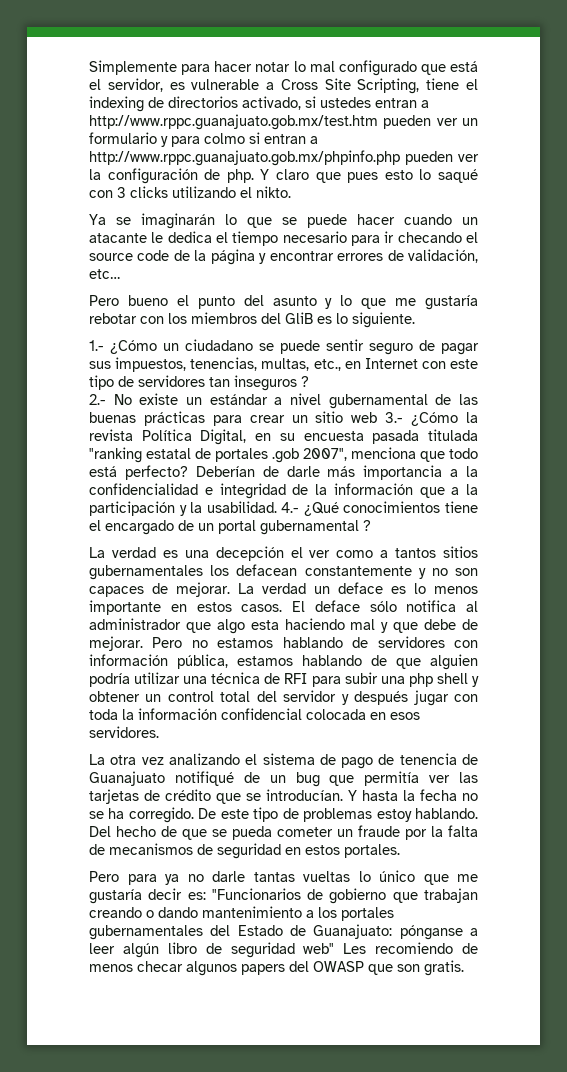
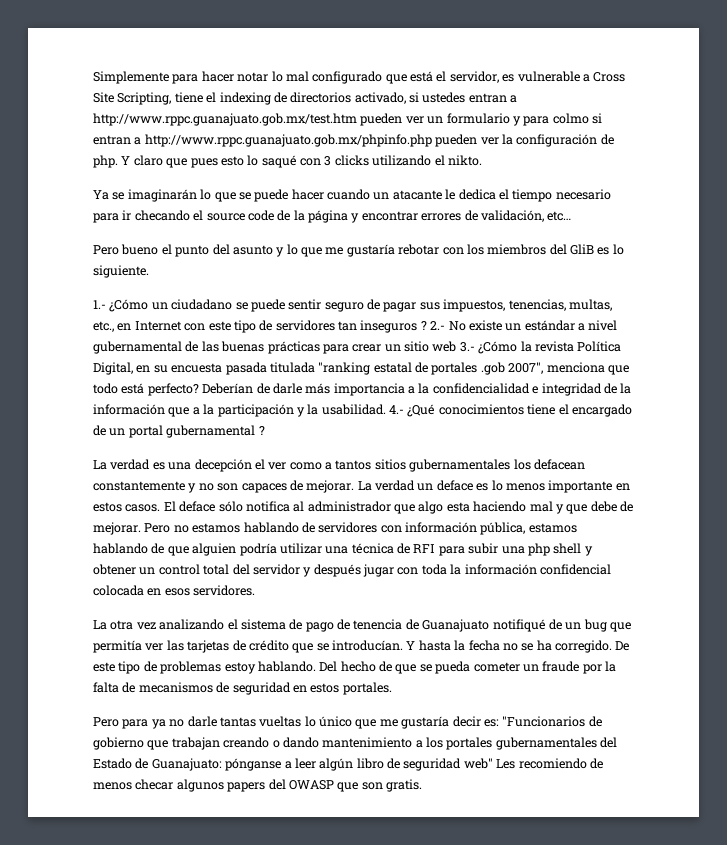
- 1.- ¿Cómo un ciudadano se puede sentir seguro de pagar sus impuestos, tenencias, multas, etc., en Internet con este tipo de servidores tan inseguros ?
- 2.- No existe un estándar a nivel gubernamental de las buenas prácticas para crear un sitio web 3.- ¿Cómo la revista Política Digital, en su encuesta pasada titulada "ranking estatal de portales .gob 2007", menciona que todo está perfecto?
+ 1.- ¿Cómo un ciudadano se puede sentir seguro de pagar sus impuestos, tenencias, multas, etc., en Internet con este tipo de servidores tan inseguros ? 2.- No existe un estándar a nivel gubernamental de las buenas prácticas para crear un sitio web 3.- ¿Cómo la revista Política Digital, en su encuesta pasada titulada "ranking estatal de portales .gob 2007", menciona que todo está perfecto?

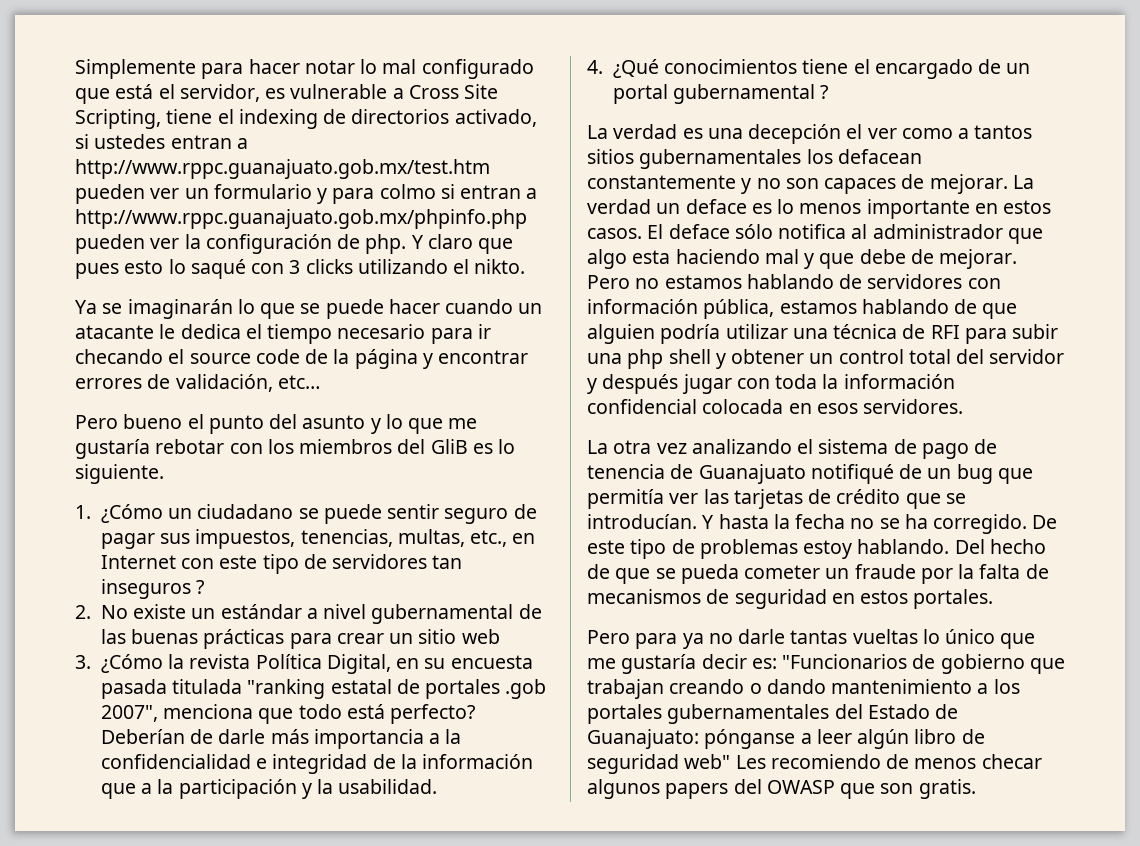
- 1.- ¿Cómo un ciudadano se puede sentir seguro de pagar sus impuestos, tenencias, multas, etc., en Internet con este tipo de servidores tan inseguros ? 2.- No existe un estándar a nivel gubernamental de las buenas prácticas para crear un sitio web 3.- ¿Cómo la revista Política Digital, en su encuesta pasada titulada "ranking estatal de portales .gob 2007", menciona que todo está perfecto?
+ 1. ¿Cómo un ciudadano se puede sentir seguro de pagar sus impuestos, tenencias, multas, etc., en Internet con este tipo de servidores tan inseguros ?
+ 2. No existe un estándar a nivel gubernamental de las buenas prácticas para crear un sitio web
+ 3. ¿Cómo la revista Política Digital, en su encuesta pasada titulada "ranking estatal de portales .gob 2007", menciona que todo está perfecto?
- Deberían de darle más importancia a la confidencialidad e integridad de la información que a la participación y la usabilidad. 4.- ¿Qué conocimientos tiene el encargado de un portal gubernamental ?
+ Deberían de darle más importancia a la confidencialidad e integridad de la información que a la participación y la usabilidad.
+ 4. ¿Qué conocimientos tiene el encargado de un portal gubernamental ?

